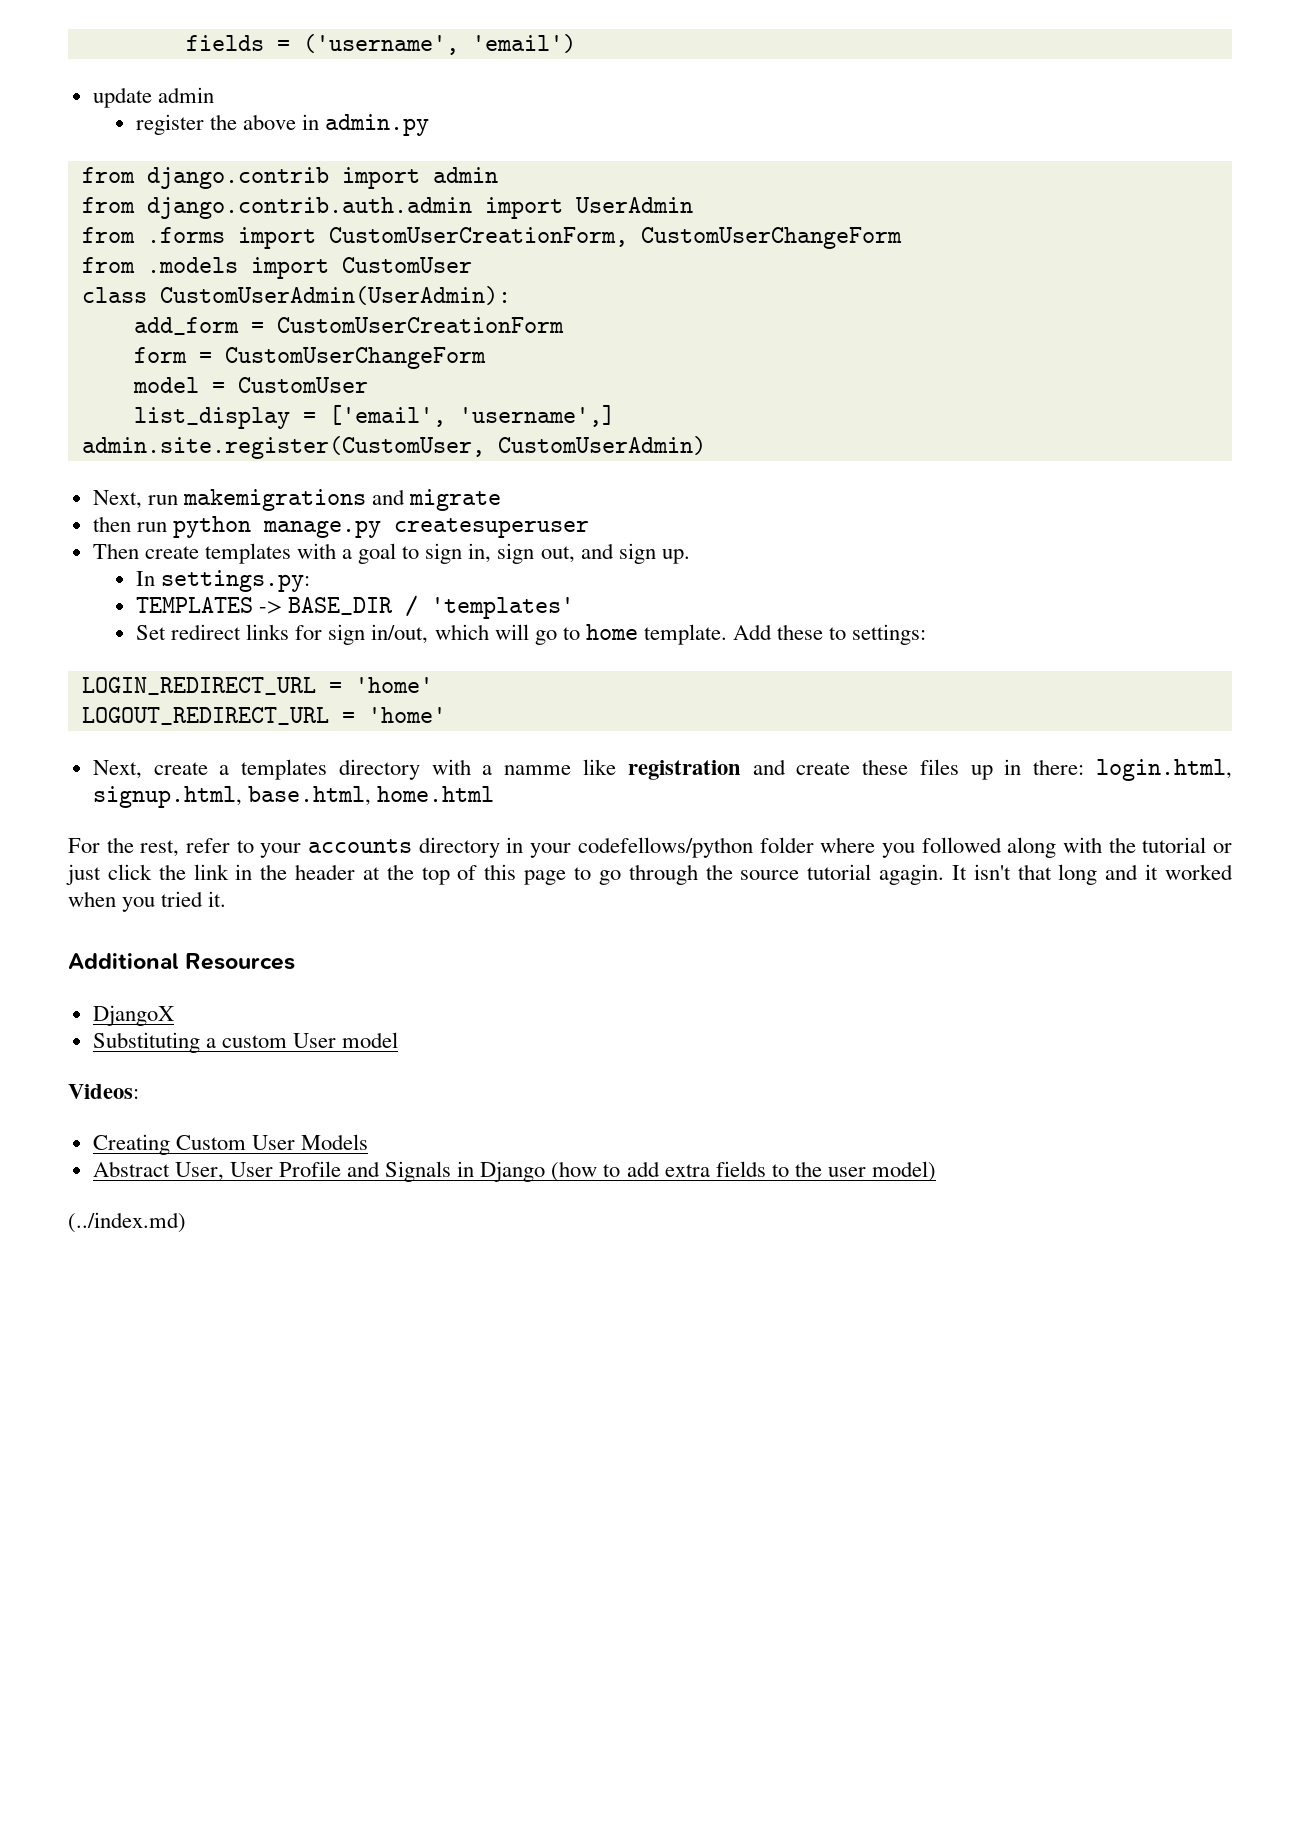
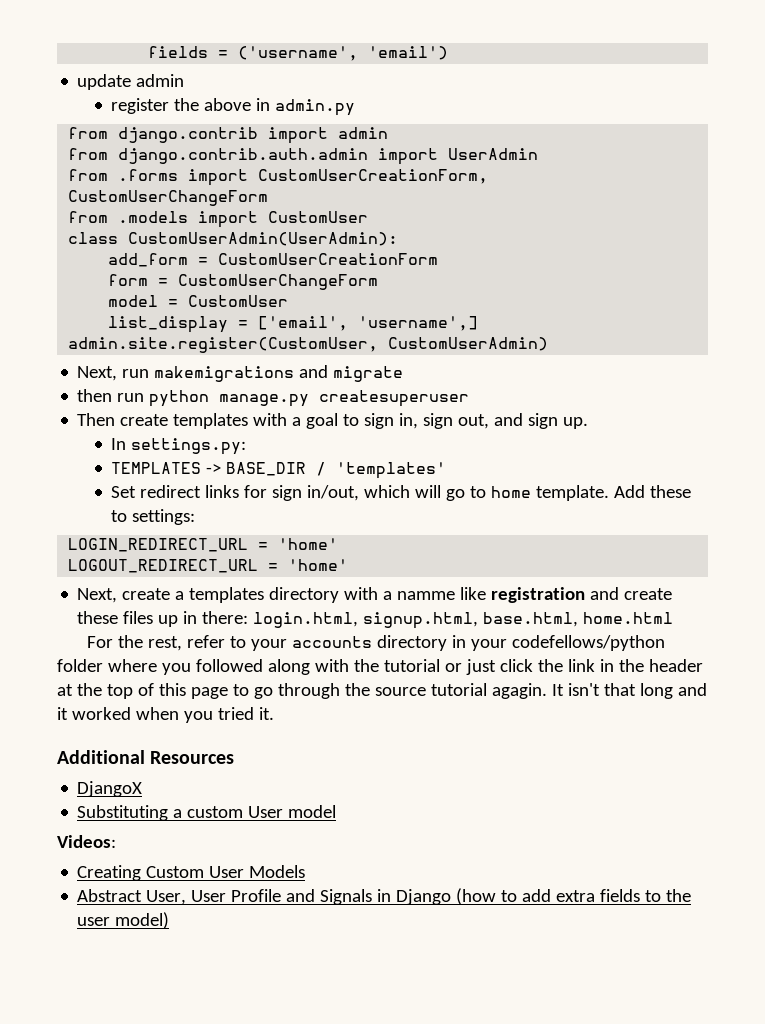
- (../index.md)

